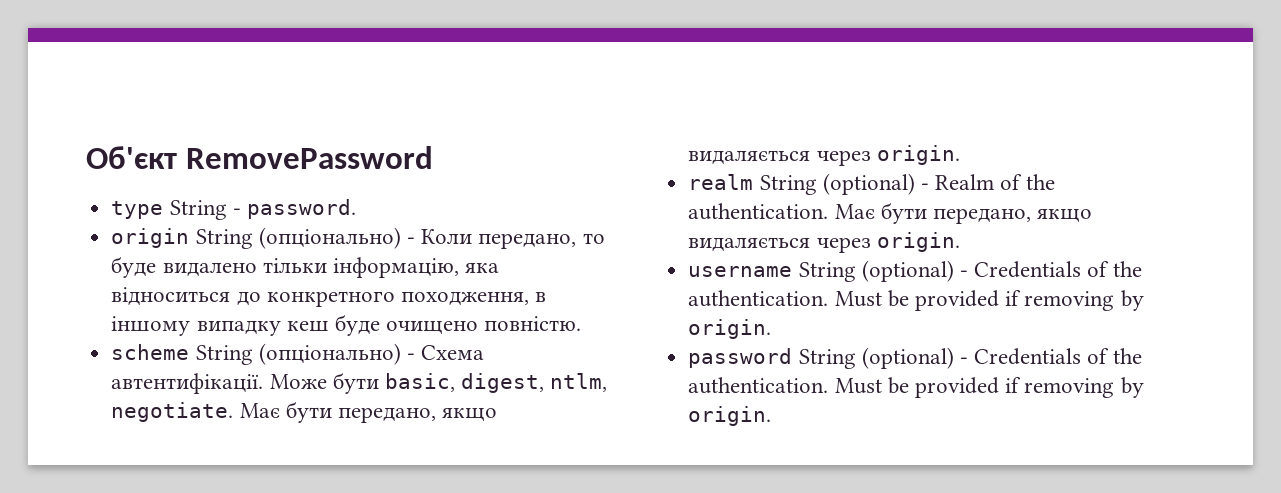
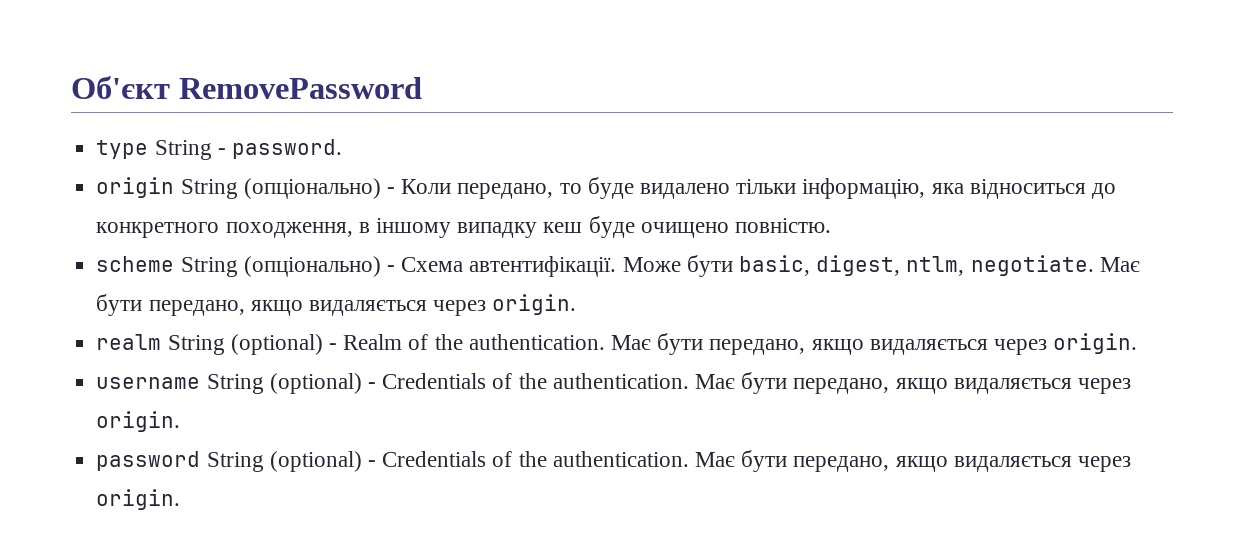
- username String (optional) - Credentials of the authentication. Must be provided if removing by origin.
+ username String (optional) - Credentials of the authentication. Має бути передано, якщо видаляється через origin.
- password String (optional) - Credentials of the authentication. Must be provided if removing by origin.
+ password String (optional) - Credentials of the authentication. Має бути передано, якщо видаляється через origin.

